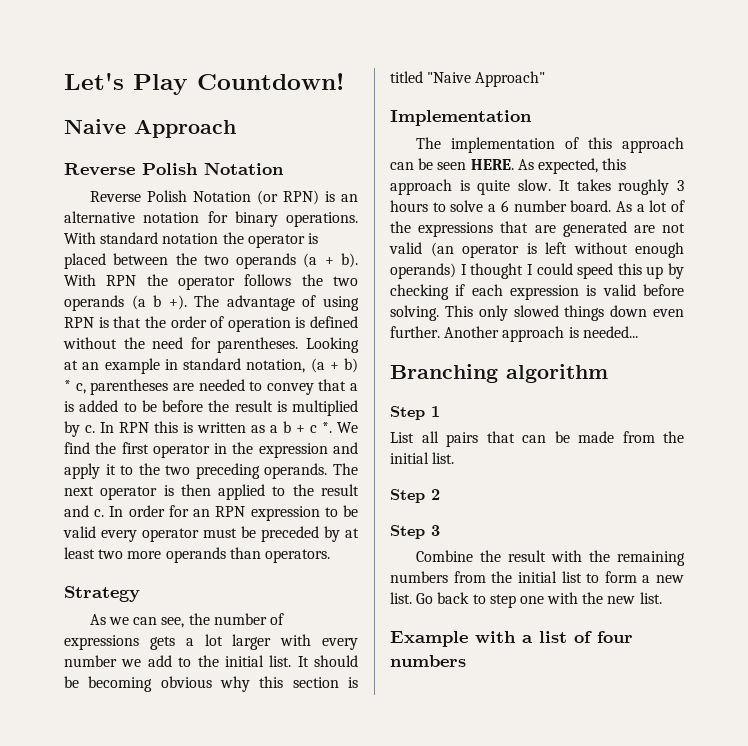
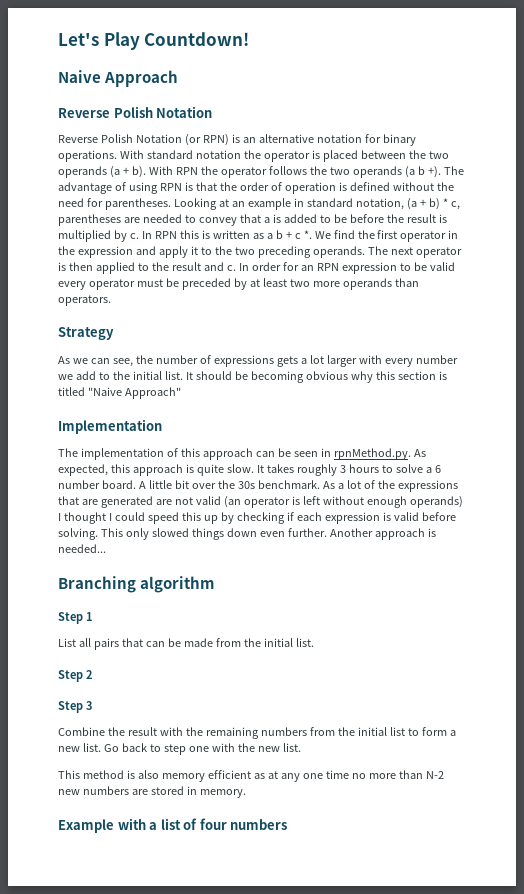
- The implementation of this approach can be seen HERE. As expected, this approach is quite slow.
+ The implementation of this approach can be seen in rpnMethod.py. As expected, this approach is quite slow.
+ A little bit over the 30s benchmark.
+ This method is also memory efficient as at any one time no more than N-2 new numbers are stored in memory.

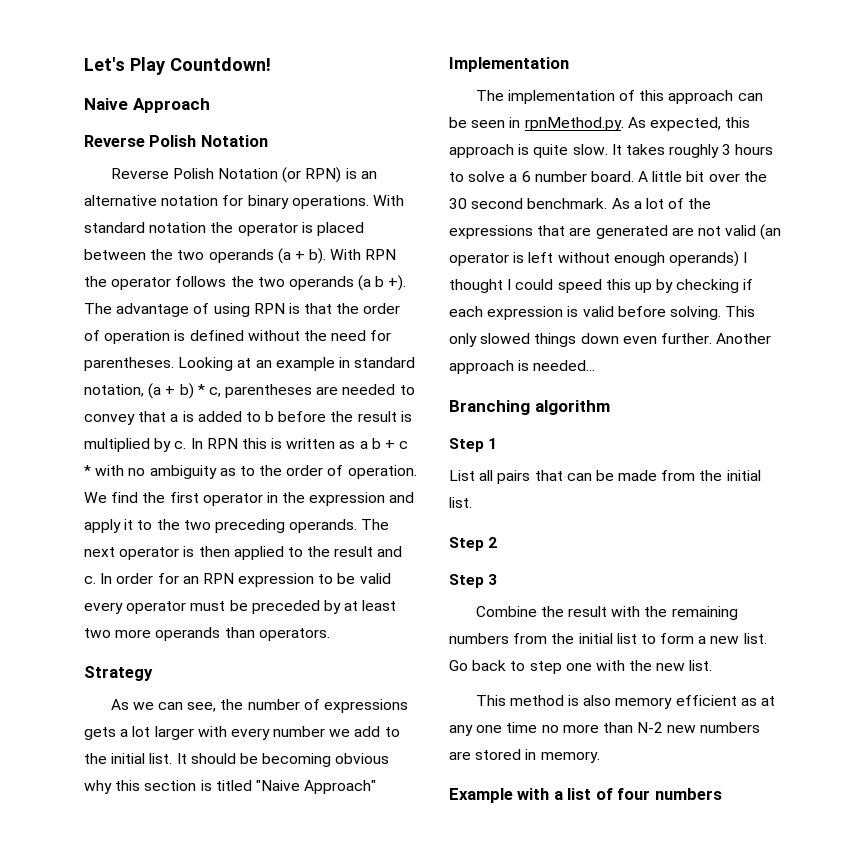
- Looking at an example in standard notation, (a + b) * c, parentheses are needed to convey that a is added to be before the result is multiplied by c.
+ Looking at an example in standard notation, (a + b) * c, parentheses are needed to convey that a is added to b before the result is multiplied by c.
- In RPN this is written as a b + c *.
+ In RPN this is written as a b + c * with no ambiguity as to the order of operation.
- A little bit over the 30s benchmark.
+ A little bit over the 30 second benchmark.

